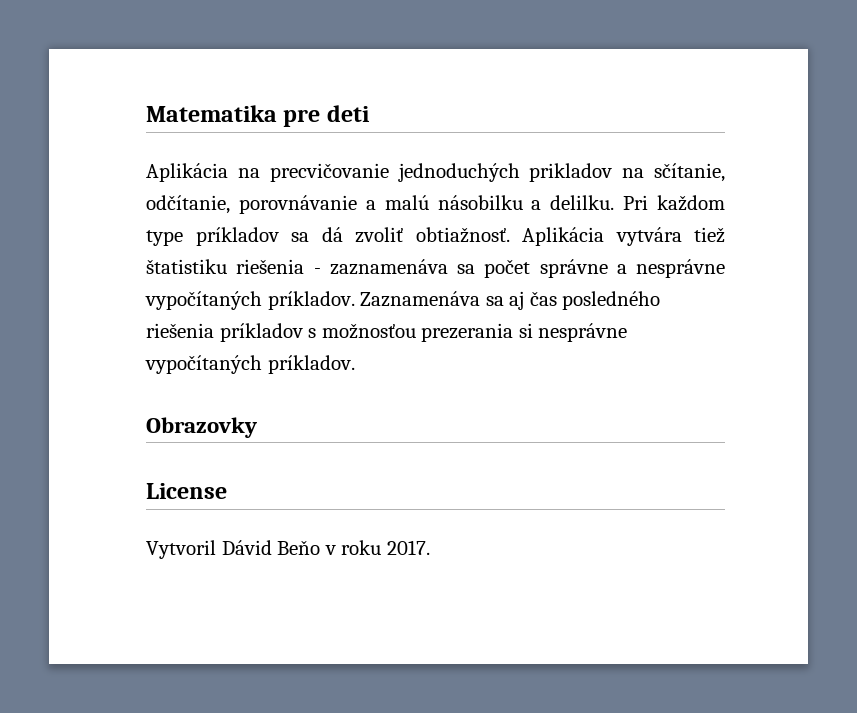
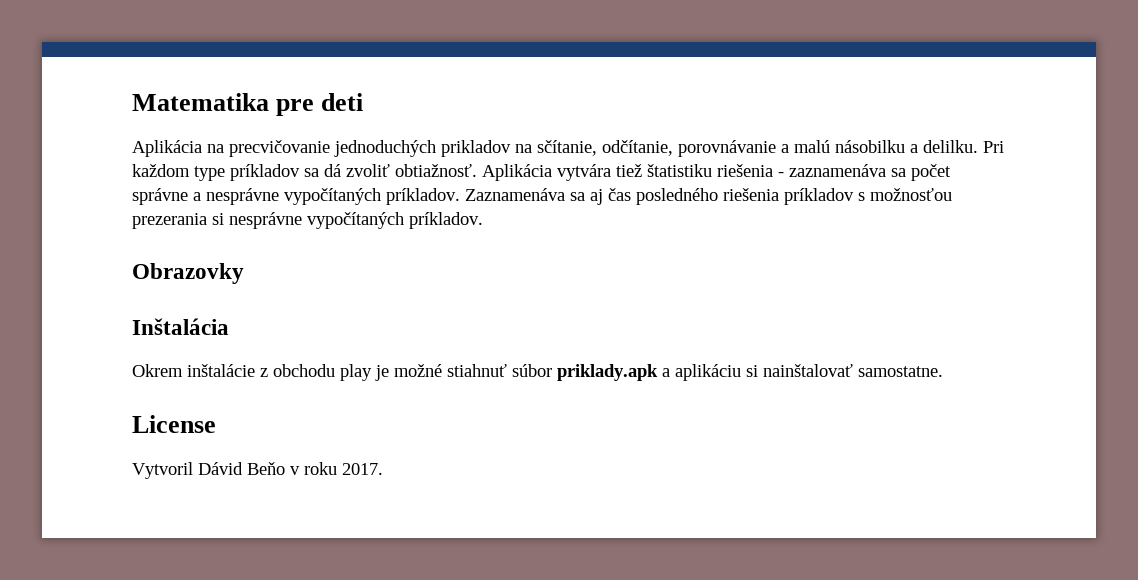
+ Inštalácia
+ Okrem inštalácie z obchodu play je možné stiahnuť súbor priklady.apk a aplikáciu si nainštalovať samostatne.

